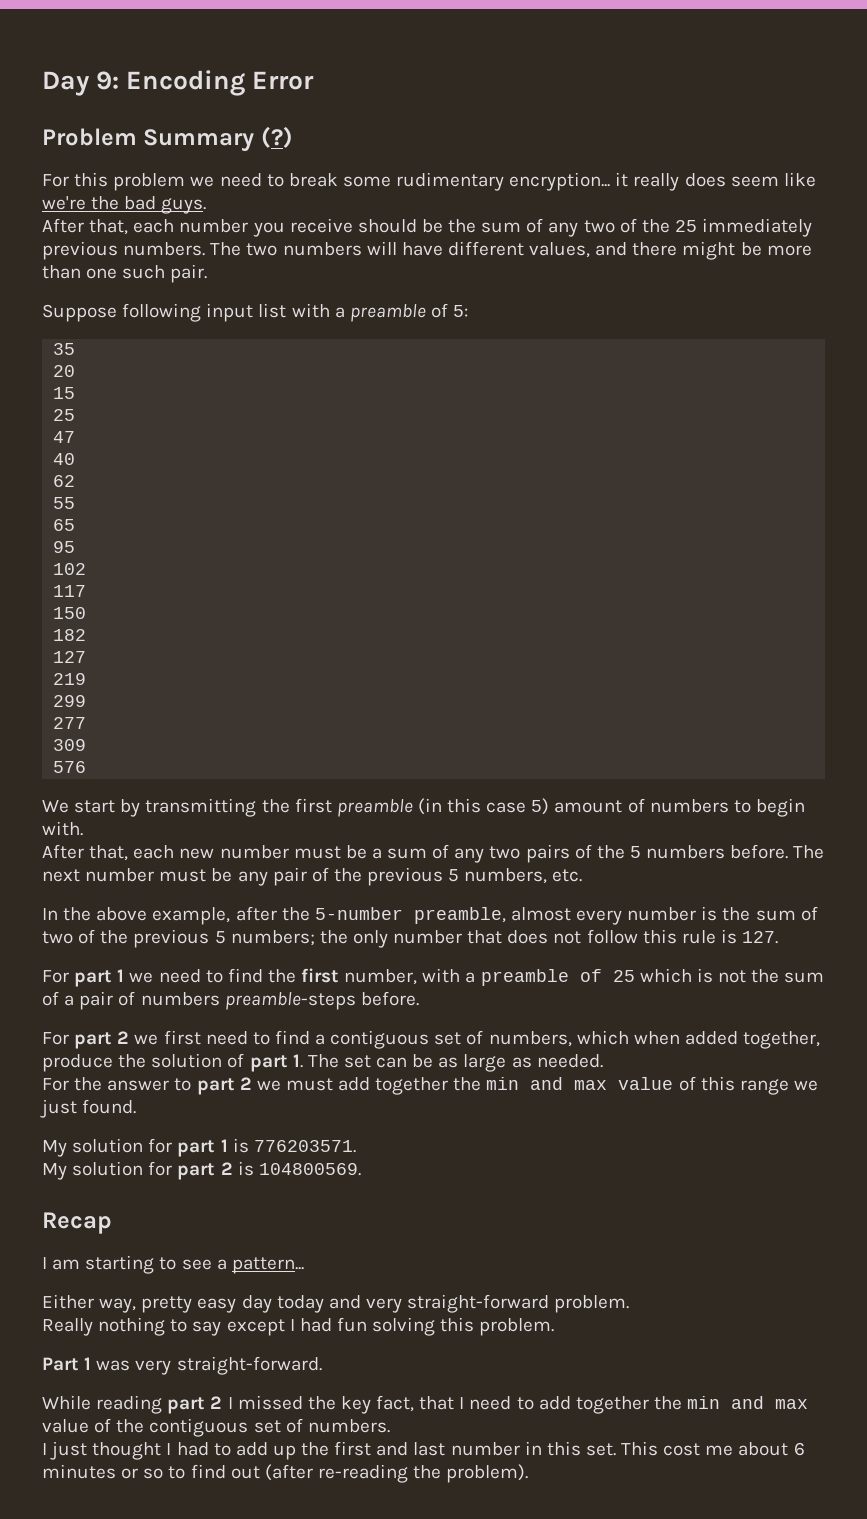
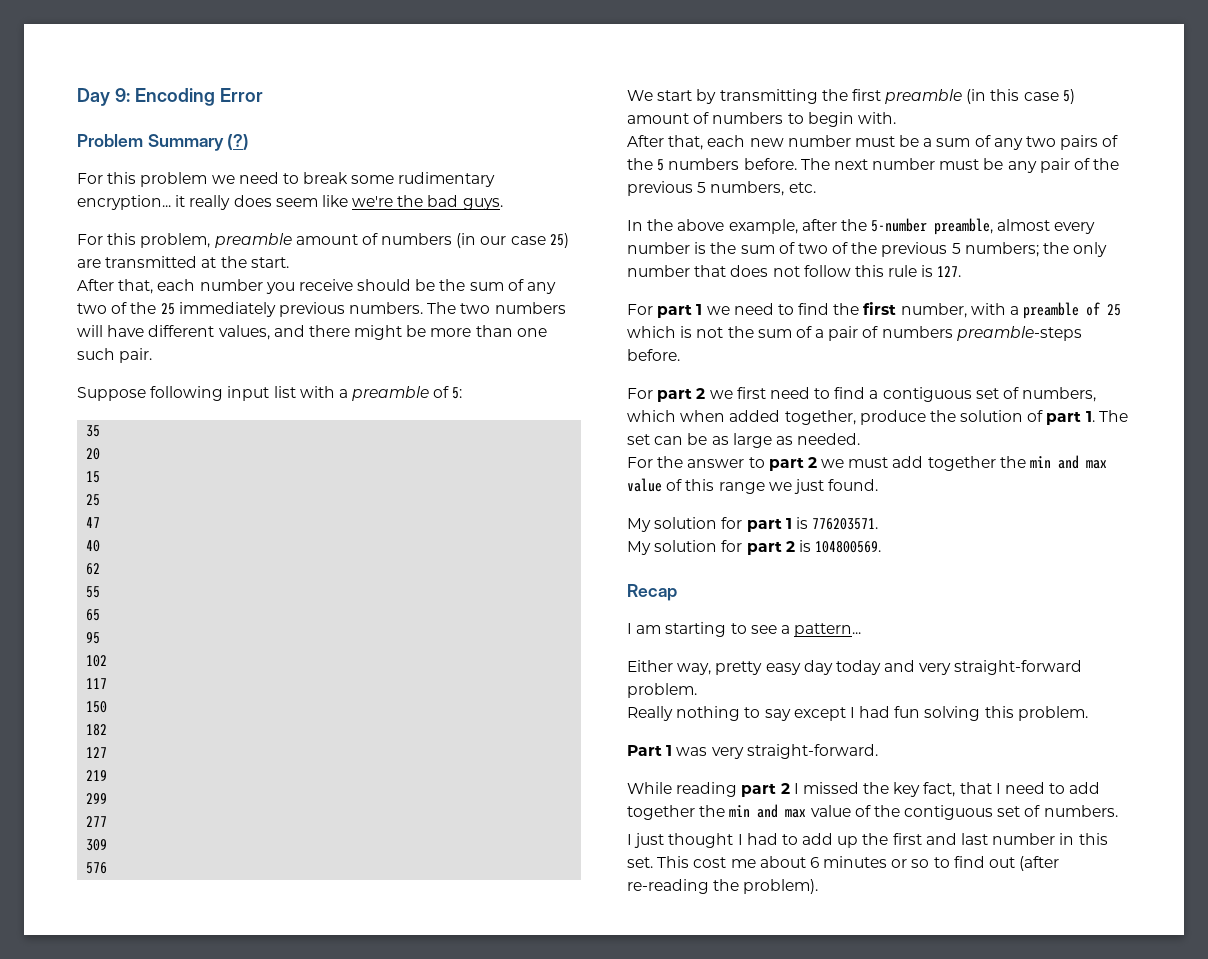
+ For this problem, preamble amount of numbers (in our case 25) are transmitted at the start.

